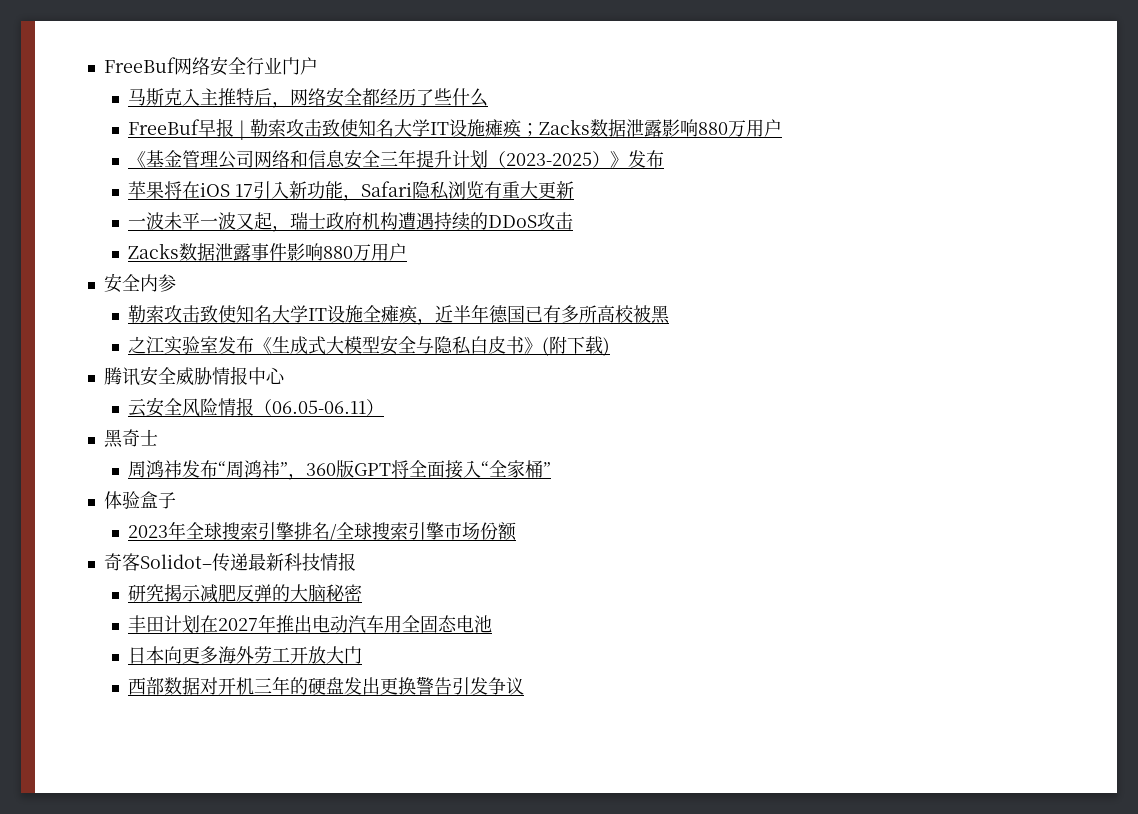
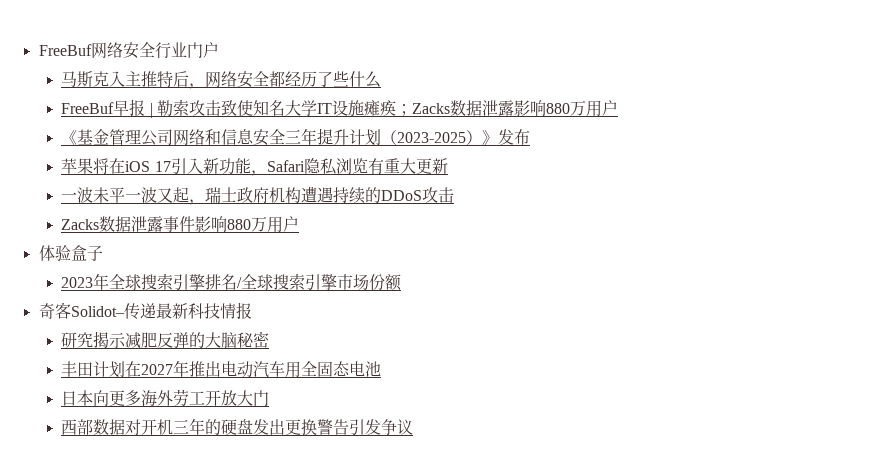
- 安全内参
- 勒索攻击致使知名大学IT设施全瘫痪，近半年德国已有多所高校被黑
- 之江实验室发布《生成式大模型安全与隐私白皮书》(附下载)
- 腾讯安全威胁情报中心
- 云安全风险情报（06.05-06.11）
- 黑奇士
- 周鸿祎发布“周鸿祎”，360版GPT将全面接入“全家桶”

